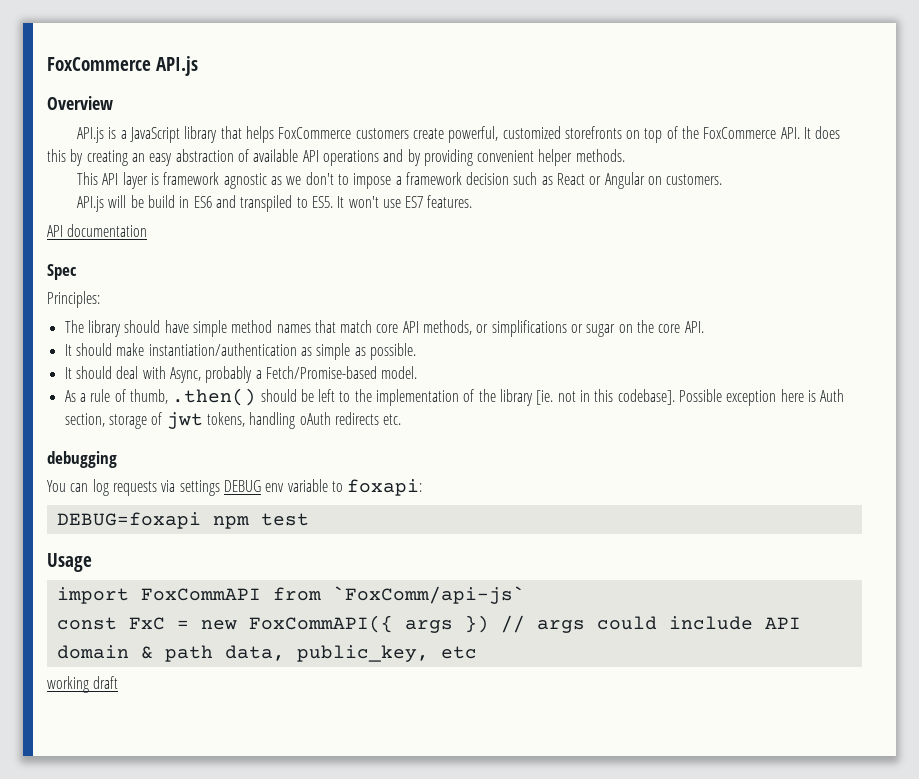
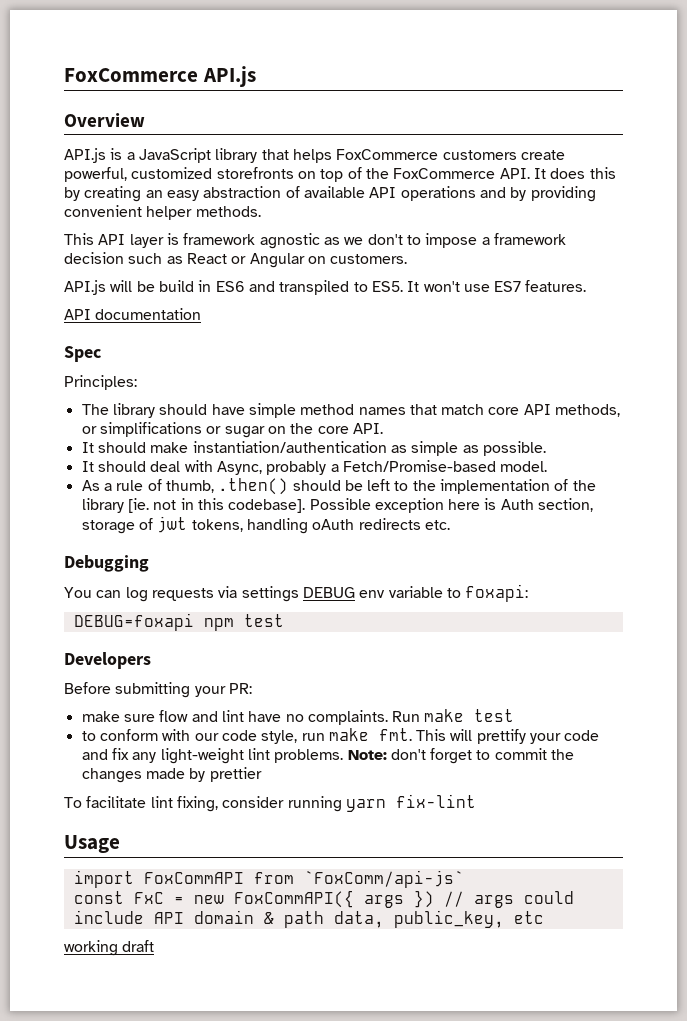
- debugging
+ Debugging
+ Developers
+ Before submitting your PR:
+ make sure flow and lint have no complaints. Run make test
+ to conform with our code style, run make fmt. This will prettify your code and fix any light-weight lint problems. Note: don't forget to commit the changes made by prettier
+ To facilitate lint fixing, consider running yarn fix-lint

